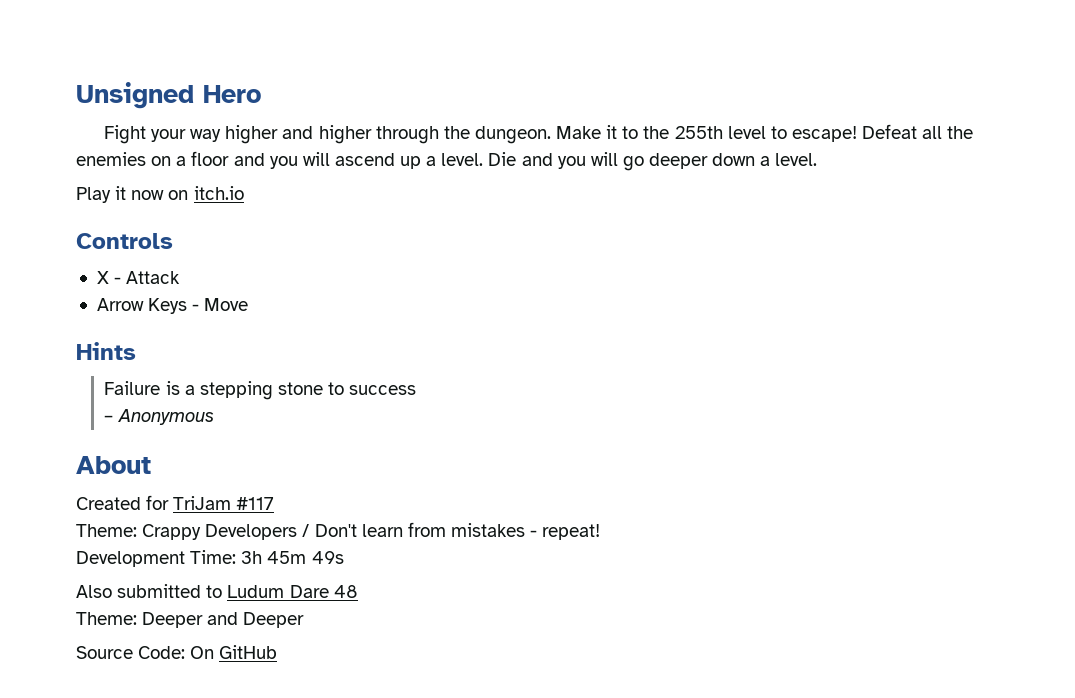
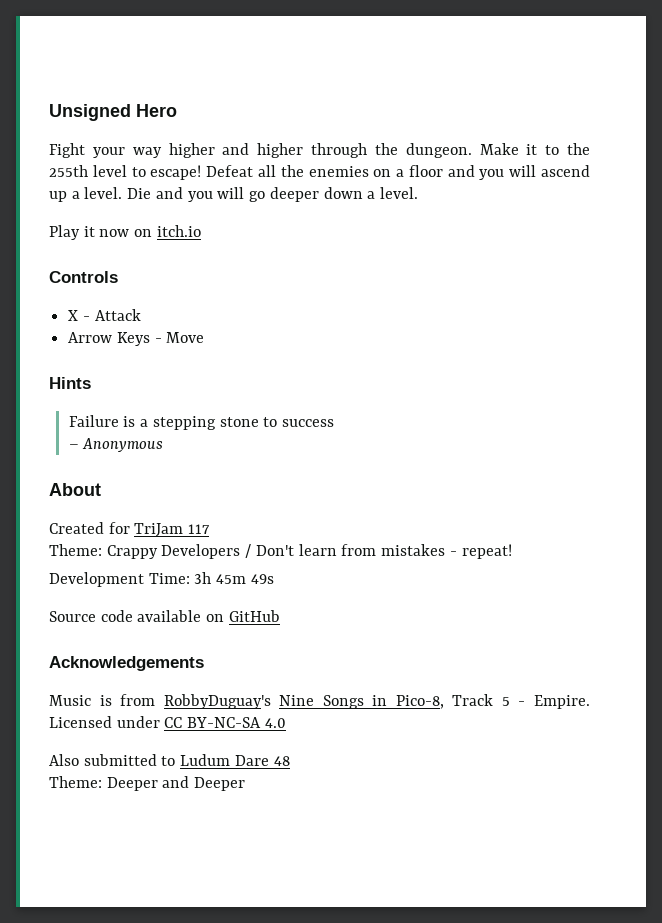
- Created for TriJam #117
+ Created for TriJam 117
+ Source code available on GitHub
+ Acknowledgements
+ Music is from RobbyDuguay's Nine Songs in Pico-8, Track 5 - Empire. Licensed under CC BY-NC-SA 4.0
- Source Code: On GitHub

